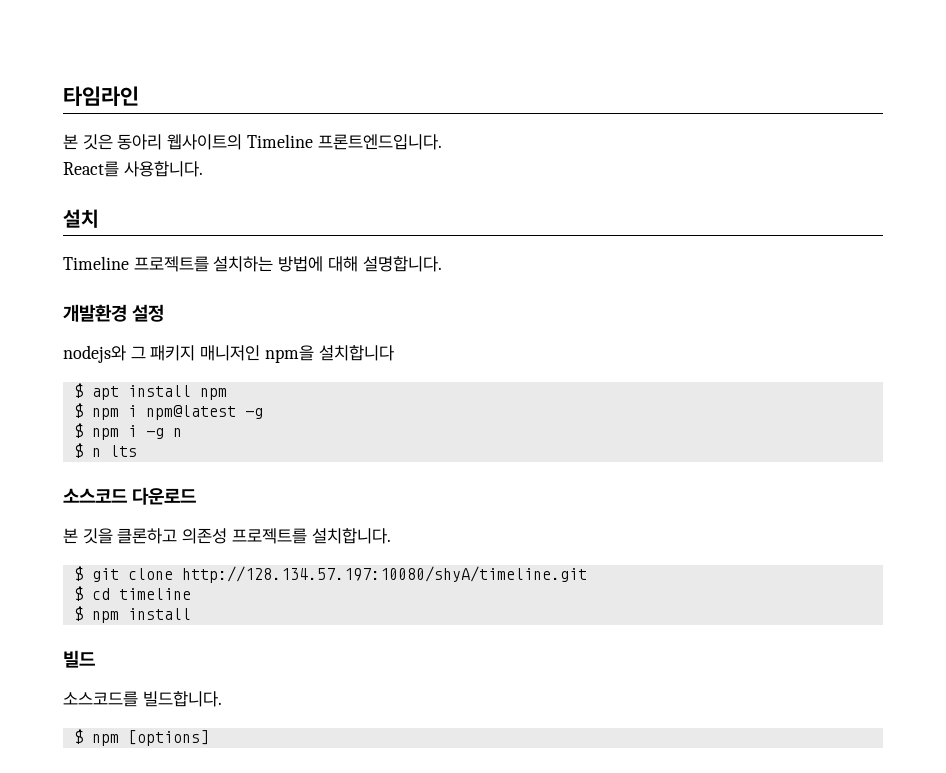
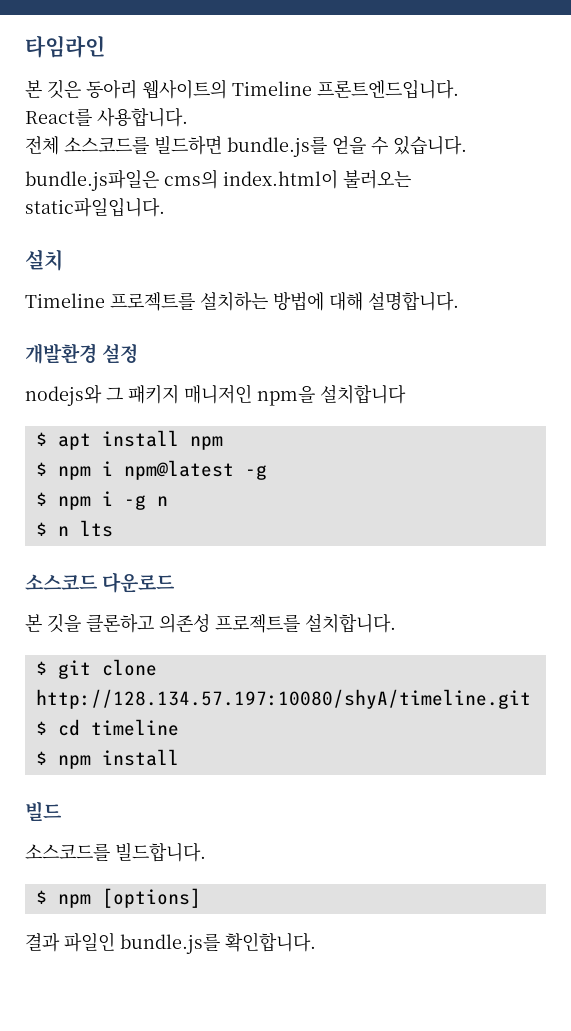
+ 전체 소스코드를 빌드하면 bundle.js를 얻을 수 있습니다.
+ bundle.js파일은 cms의 index.html이 불러오는 static파일입니다.
+ 결과 파일인 bundle.js를 확인합니다.

